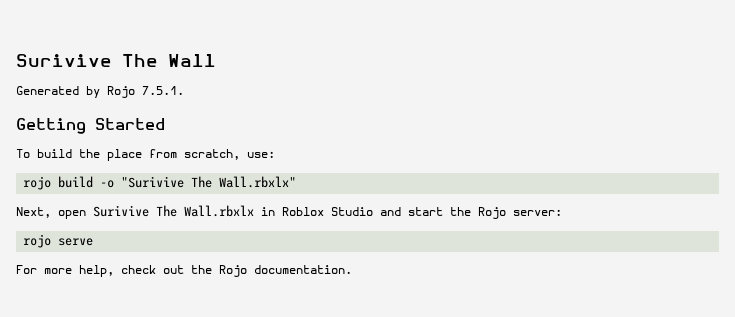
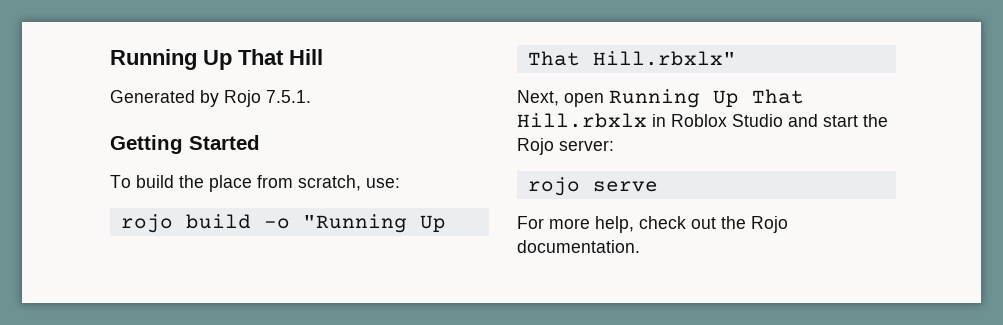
- Surivive The Wall
+ Running Up That Hill
- rojo build -o "Surivive The Wall.rbxlx"
- Next, open Surivive The Wall.rbxlx in Roblox Studio and start the Rojo server:
+ rojo build -o "Running Up That Hill.rbxlx"
+ Next, open Running Up That Hill.rbxlx in Roblox Studio and start the Rojo server:

